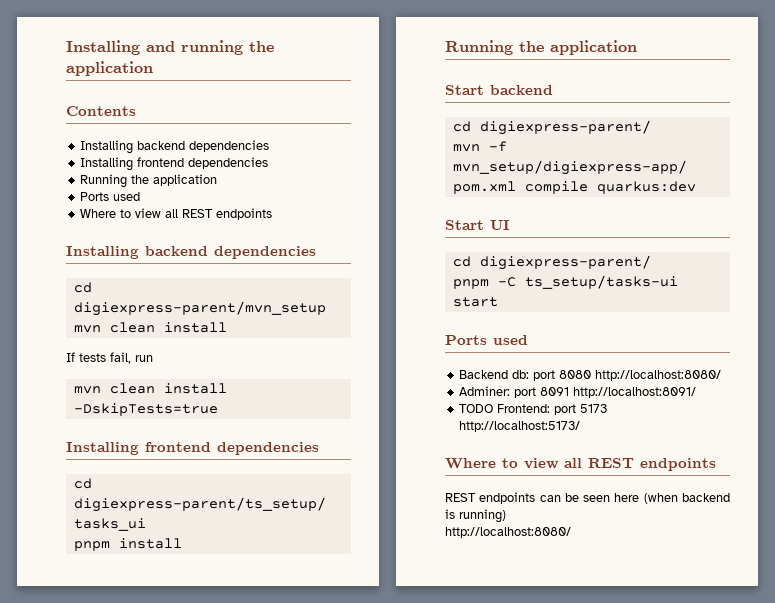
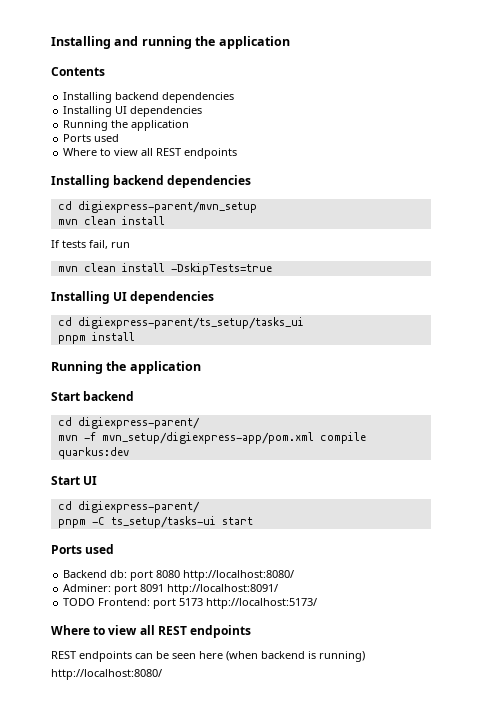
  Contents
  Installing backend dependencies
- Installing frontend dependencies
+ Installing UI dependencies
  mvn clean install -DskipTests=true
- Installing frontend dependencies
+ Installing UI dependencies

